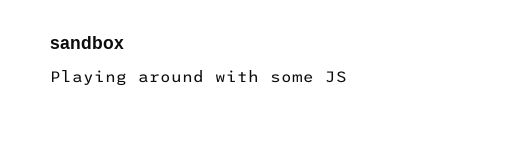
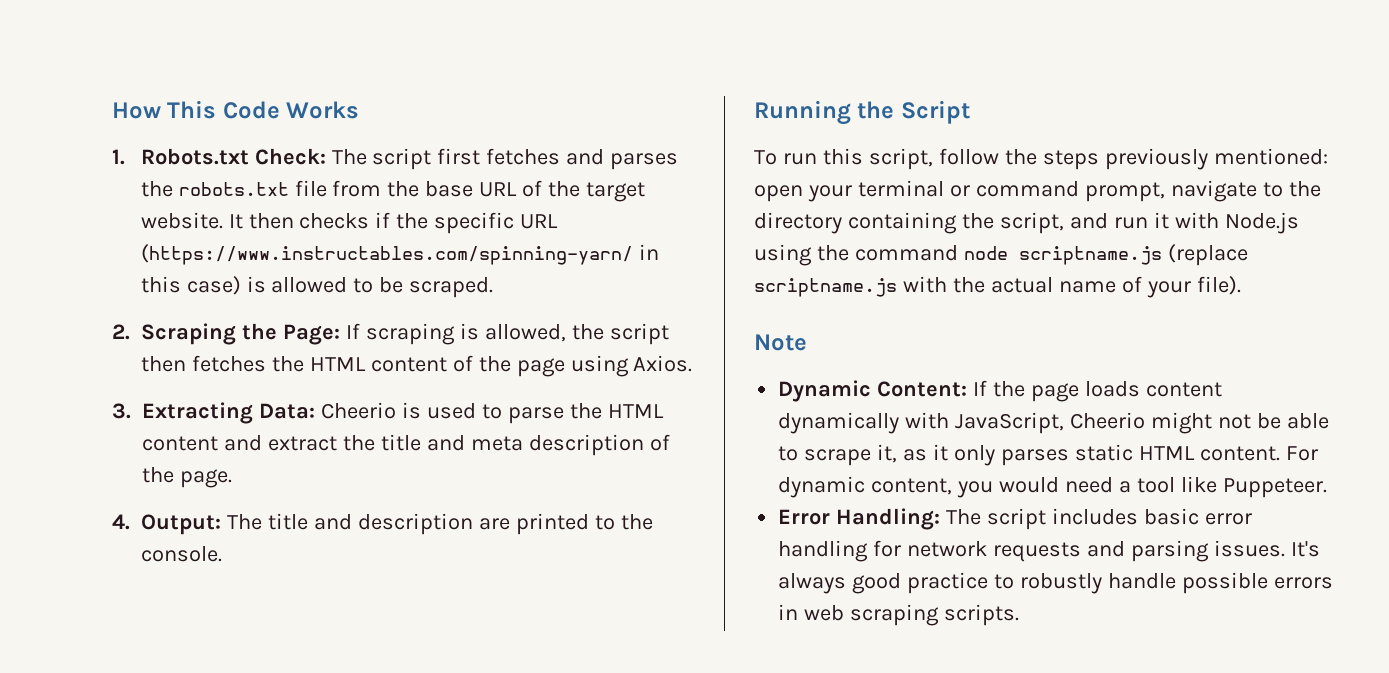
- sandbox
- Playing around with some JS
+ How This Code Works
+ 1. Robots.txt Check: The script first fetches and parses the robots.txt file from the base URL of the target website. It then checks if the specific URL (https://www.instructables.com/spinning-yarn/ in this case) is allowed to be scraped.
+ 2. Scraping the Page: If scraping is allowed, the script then fetches the HTML content of the page using Axios.
+ 3. Extracting Data: Cheerio is used to parse the HTML content and extract the title and meta description of the page.
+ 4. Output: The title and description are printed to the console.
+ Running the Script
+ To run this script, follow the steps previously mentioned: open your terminal or command prompt, navigate to the directory containing the script, and run it with Node.js using the command node scriptname.js (replace scriptname.js with the actual name of your file).
+ Note
+ Dynamic Content: If the page loads content dynamically with JavaScript, Cheerio might not be able to scrape it, as it only parses static HTML content. For dynamic content, you would need a tool like Puppeteer.
+ Error Handling: The script includes basic error handling for network requests and parsing issues. It's always good practice to robustly handle possible errors in web scraping scripts.

